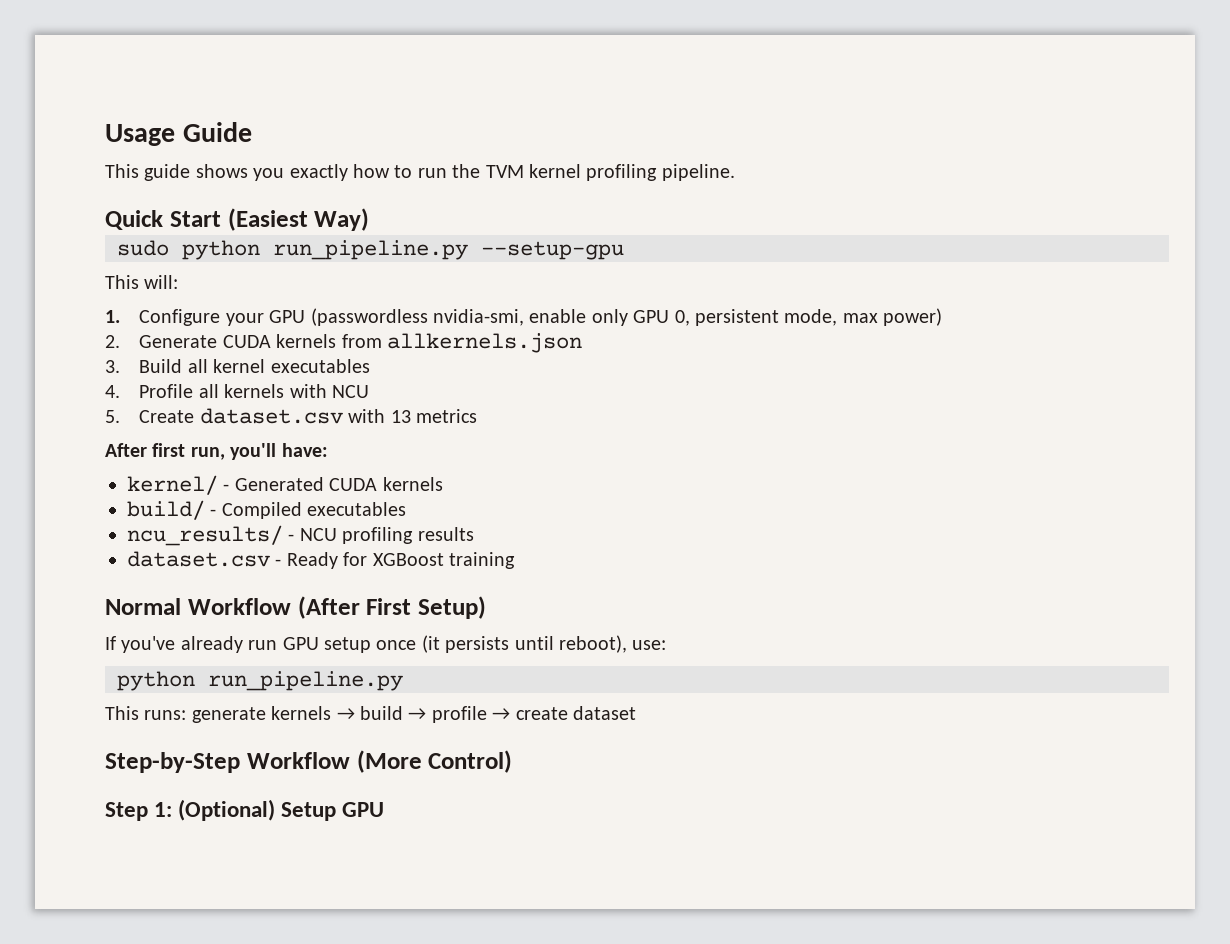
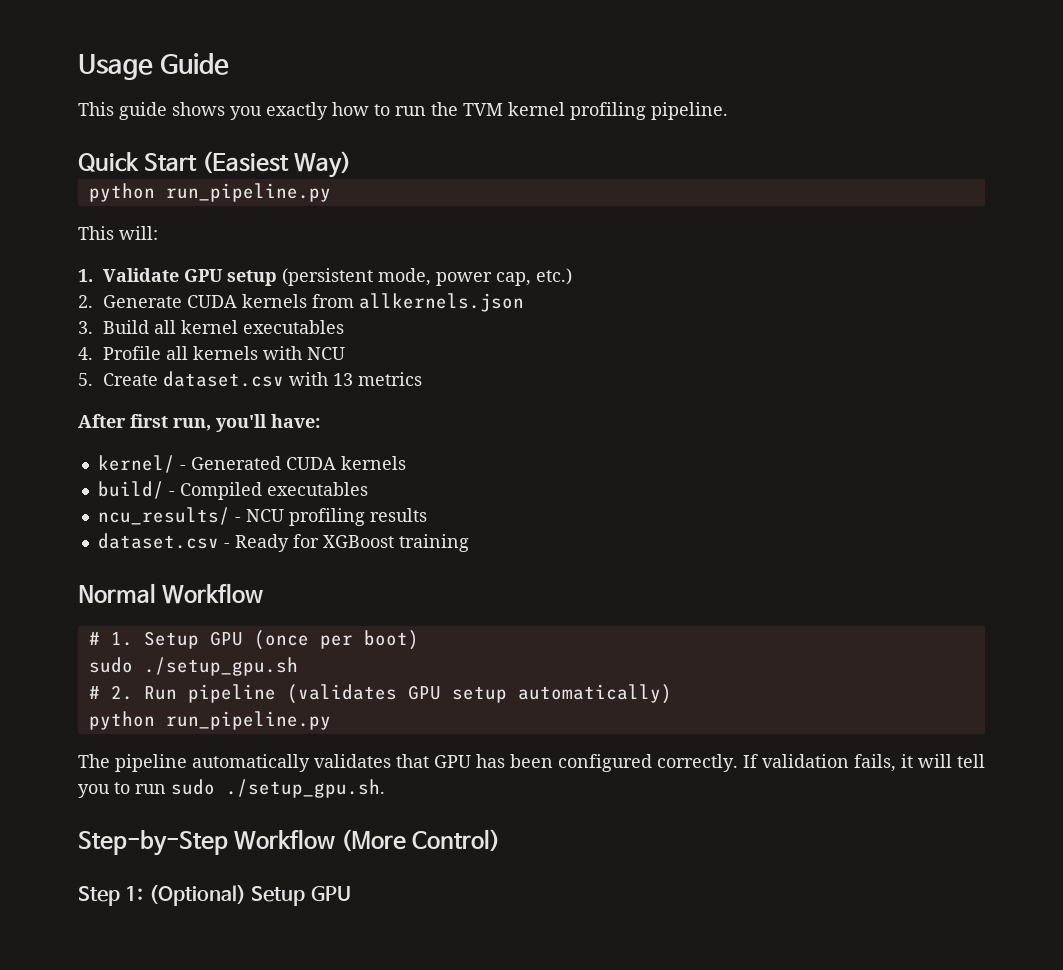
  Quick Start (Easiest Way)
- sudo python run_pipeline.py --setup-gpu
+ python run_pipeline.py
- 1. Configure your GPU (passwordless nvidia-smi, enable only GPU 0, persistent mode, max power)
+ 1. Validate GPU setup (persistent mode, power cap, etc.)
- Normal Workflow (After First Setup)
- If you've already run GPU setup once (it persists until reboot), use:
+ Normal Workflow
+ # 1. Setup GPU (once per boot)
+ sudo ./setup_gpu.sh
+ # 2. Run pipeline (validates GPU setup automatically)
  python run_pipeline.py
- This runs: generate kernels → build → profile → create dataset
+ The pipeline automatically validates that GPU has been configured correctly. If validation fails, it will tell you to run sudo ./setup_gpu.sh.

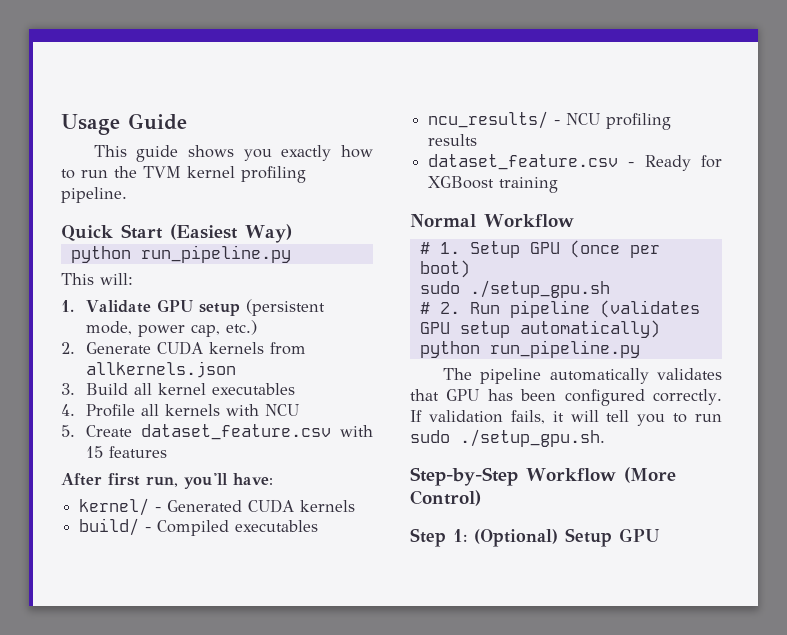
- 5. Create dataset.csv with 13 metrics
+ 5. Create dataset_feature.csv with 15 features
- dataset.csv - Ready for XGBoost training
+ dataset_feature.csv - Ready for XGBoost training

